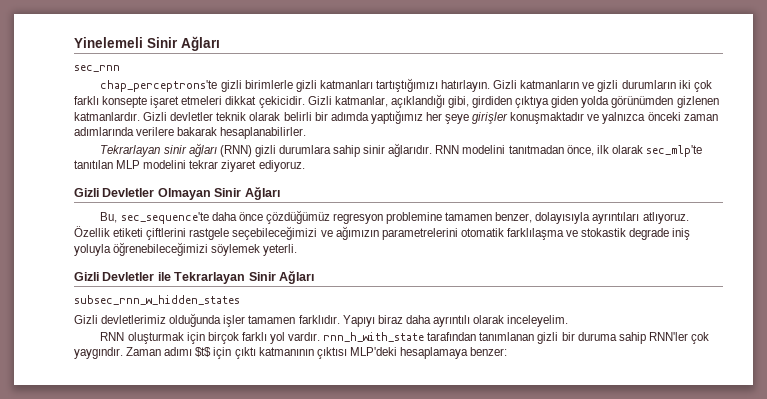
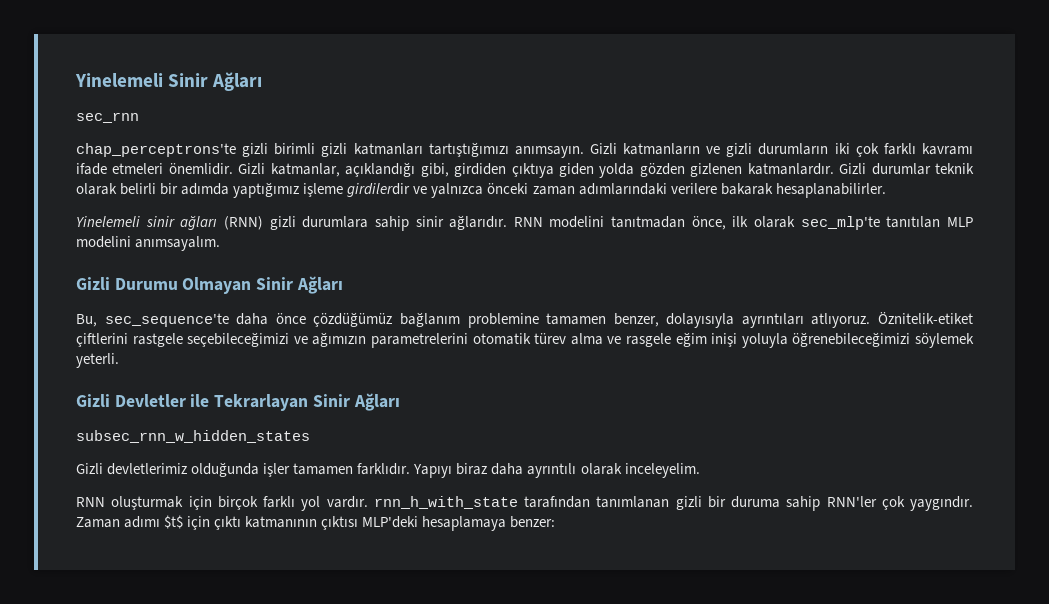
- chap_perceptrons'te gizli birimlerle gizli katmanları tartıştığımızı hatırlayın.
+ chap_perceptrons'te gizli birimli gizli katmanları tartıştığımızı anımsayın.
- Gizli katmanların ve gizli durumların iki çok farklı konsepte işaret etmeleri dikkat çekicidir.
+ Gizli katmanların ve gizli durumların iki çok farklı kavramı ifade etmeleri önemlidir.
- Gizli katmanlar, açıklandığı gibi, girdiden çıktıya giden yolda görünümden gizlenen katmanlardır.
+ Gizli katmanlar, açıklandığı gibi, girdiden çıktıya giden yolda gözden gizlenen katmanlardır.
- Gizli devletler teknik olarak belirli bir adımda yaptığımız her şeye girişler konuşmaktadır ve yalnızca önceki zaman adımlarında verilere bakarak hesaplanabilirler.
+ Gizli durumlar teknik olarak belirli bir adımda yaptığımız işleme girdilerdir ve yalnızca önceki zaman adımlarındaki verilere bakarak hesaplanabilirler.
- Tekrarlayan sinir ağları (RNN) gizli durumlara sahip sinir ağlarıdır.
+ Yinelemeli sinir ağları (RNN) gizli durumlara sahip sinir ağlarıdır.
- RNN modelini tanıtmadan önce, ilk olarak sec_mlp'te tanıtılan MLP modelini tekrar ziyaret ediyoruz.
- Gizli Devletler Olmayan Sinir Ağları
+ RNN modelini tanıtmadan önce, ilk olarak sec_mlp'te tanıtılan MLP modelini anımsayalım.
+ Gizli Durumu Olmayan Sinir Ağları
- Bu, sec_sequence'te daha önce çözdüğümüz regresyon problemine tamamen benzer, dolayısıyla ayrıntıları atlıyoruz.
+ Bu, sec_sequence'te daha önce çözdüğümüz bağlanım problemine tamamen benzer, dolayısıyla ayrıntıları atlıyoruz.
- Özellik etiketi çiftlerini rastgele seçebileceğimizi ve ağımızın parametrelerini otomatik farklılaşma ve stokastik degrade iniş yoluyla öğrenebileceğimizi söylemek yeterli.
+ Öznitelik-etiket çiftlerini rastgele seçebileceğimizi ve ağımızın parametrelerini otomatik türev alma ve rasgele eğim inişi yoluyla öğrenebileceğimizi söylemek yeterli.

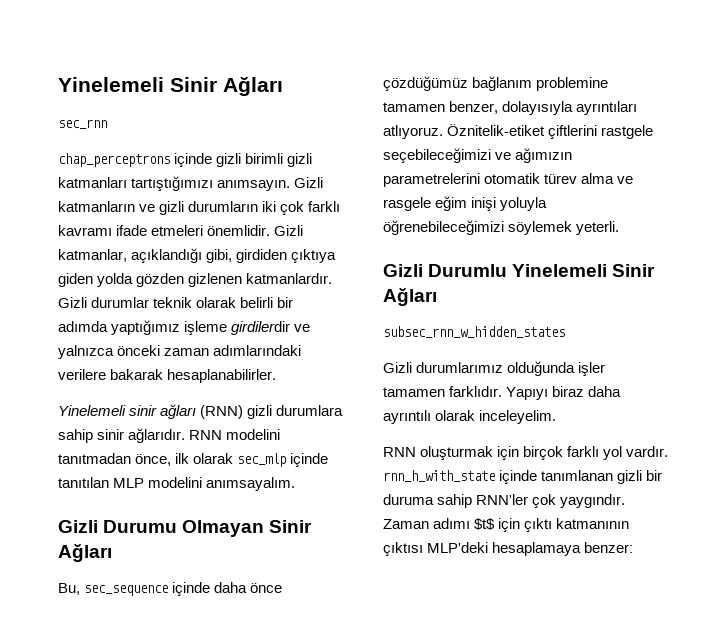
- chap_perceptrons'te gizli birimli gizli katmanları tartıştığımızı anımsayın.
+ chap_perceptrons içinde gizli birimli gizli katmanları tartıştığımızı anımsayın.
- RNN modelini tanıtmadan önce, ilk olarak sec_mlp'te tanıtılan MLP modelini anımsayalım.
+ RNN modelini tanıtmadan önce, ilk olarak sec_mlp içinde tanıtılan MLP modelini anımsayalım.
- Bu, sec_sequence'te daha önce çözdüğümüz bağlanım problemine tamamen benzer, dolayısıyla ayrıntıları atlıyoruz.
+ Bu, sec_sequence içinde daha önce çözdüğümüz bağlanım problemine tamamen benzer, dolayısıyla ayrıntıları atlıyoruz.
- Gizli Devletler ile Tekrarlayan Sinir Ağları
+ Gizli Durumlu Yinelemeli Sinir Ağları
- Gizli devletlerimiz olduğunda işler tamamen farklıdır.
+ Gizli durumlarımız olduğunda işler tamamen farklıdır.
- RNN oluşturmak için birçok farklı yol vardır. rnn_h_with_state tarafından tanımlanan gizli bir duruma sahip RNN'ler çok yaygındır.
+ RNN oluşturmak için birçok farklı yol vardır. rnn_h_with_state içinde tanımlanan gizli bir duruma sahip RNN'ler çok yaygındır.

